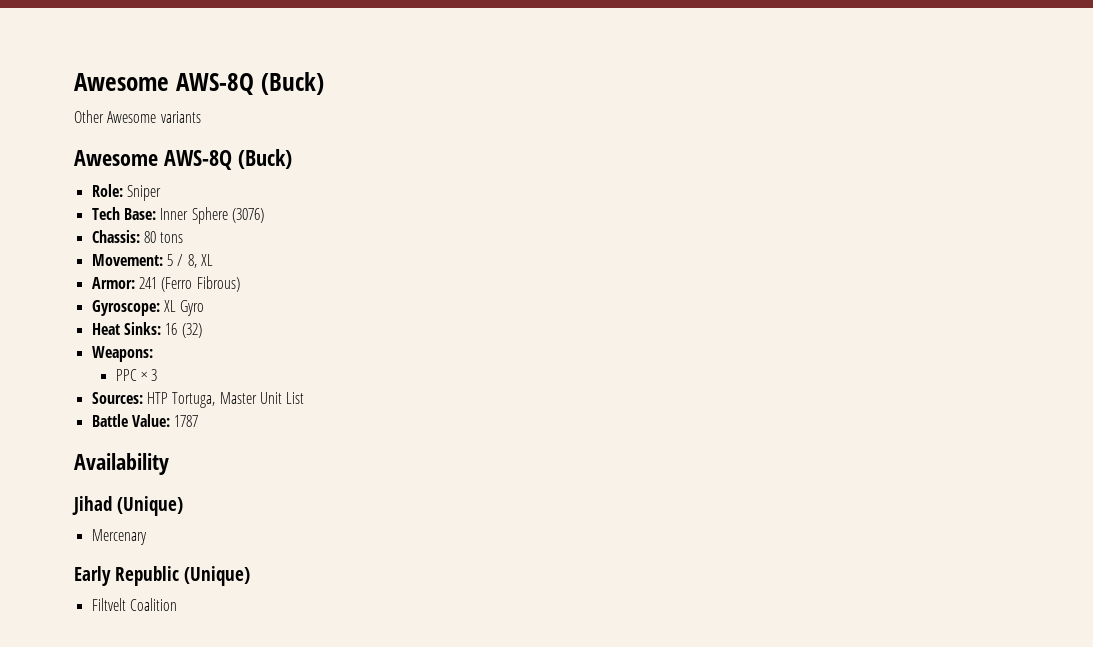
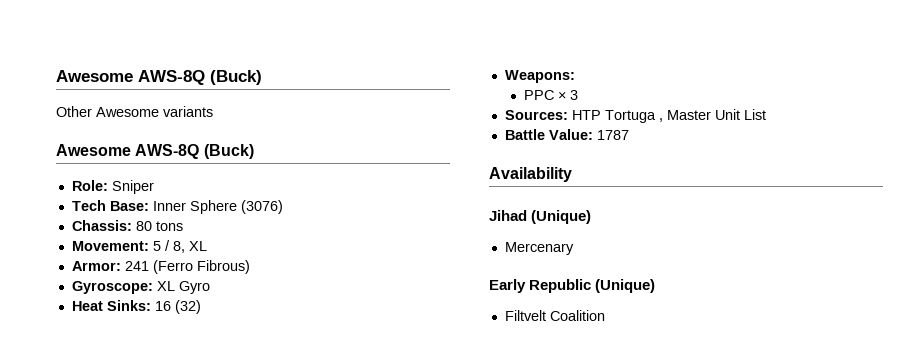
- Sources: HTP Tortuga, Master Unit List
+ Sources: HTP Tortuga , Master Unit List

